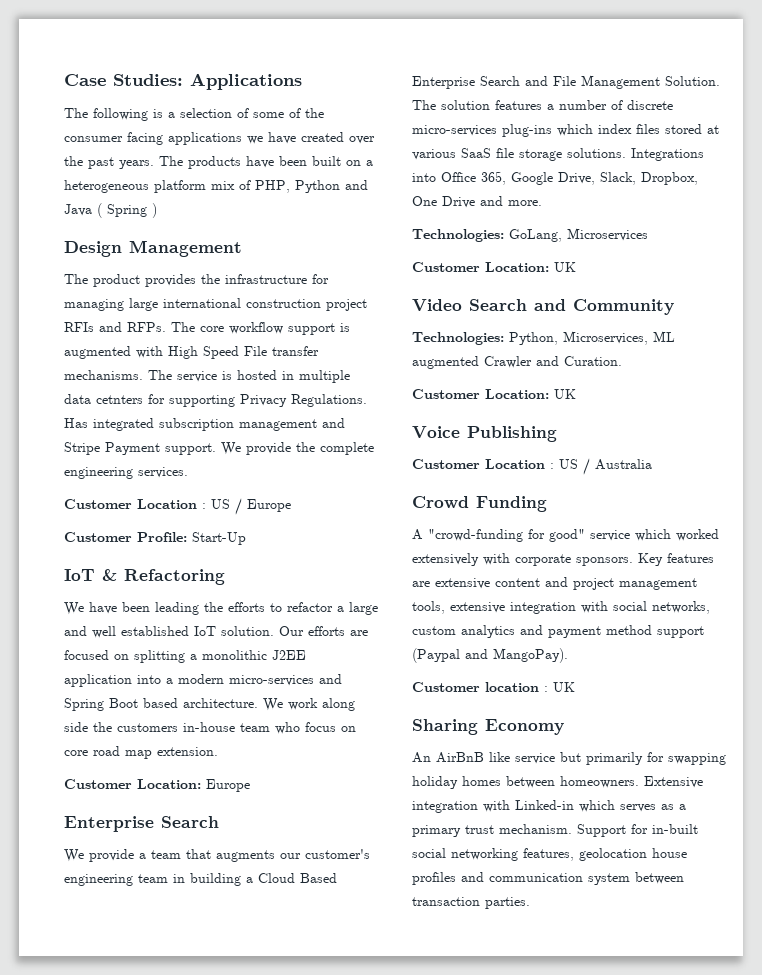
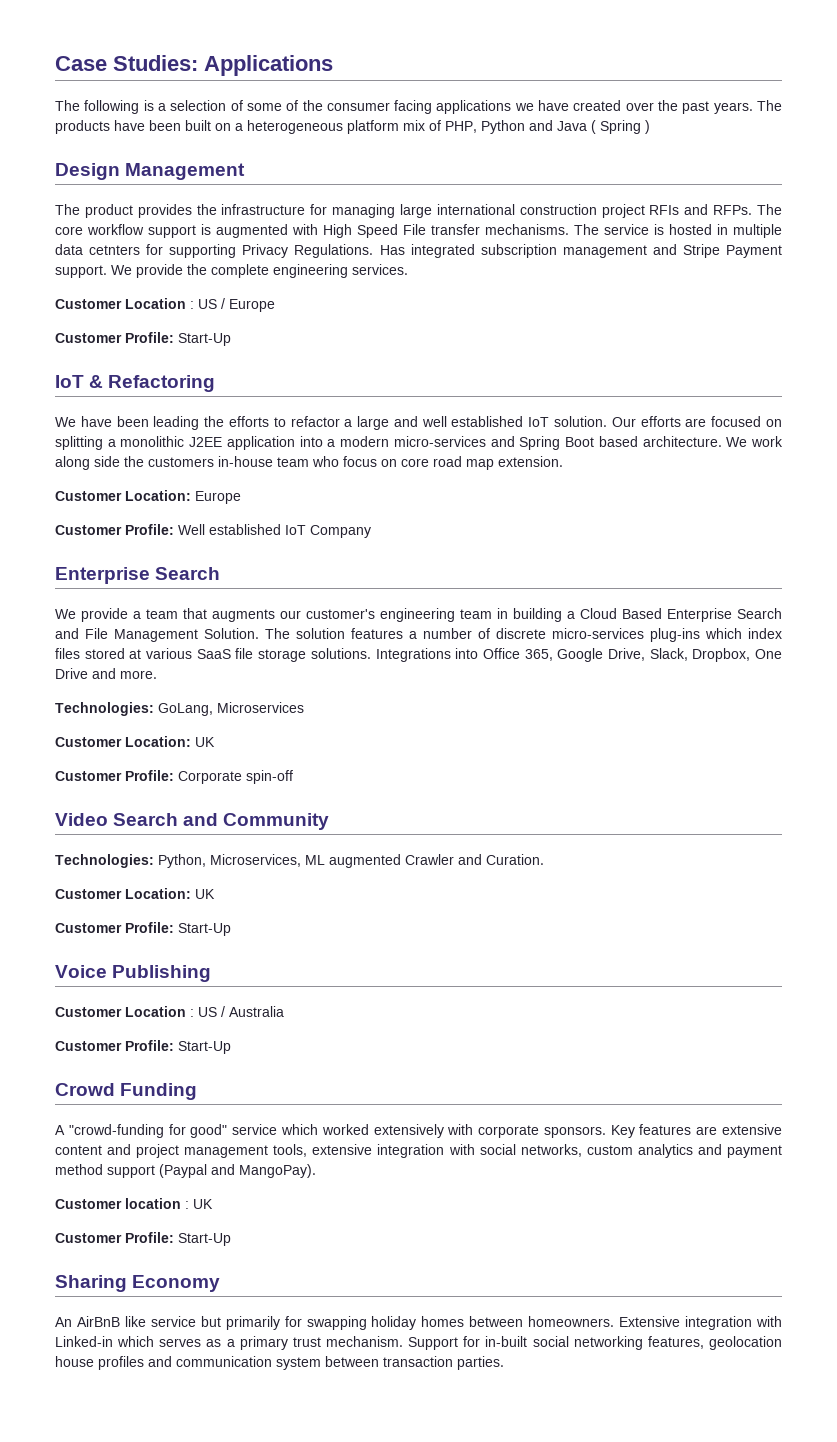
+ Customer Profile: Well established IoT Company
+ Customer Profile: Corporate spin-off
  Technologies: Python, Microservices, ML augmented Crawler and Curation.
  Customer Location: UK
+ Customer Profile: Start-Up
  Customer Location : US / Australia
+ Customer Profile: Start-Up
  Customer location : UK
+ Customer Profile: Start-Up

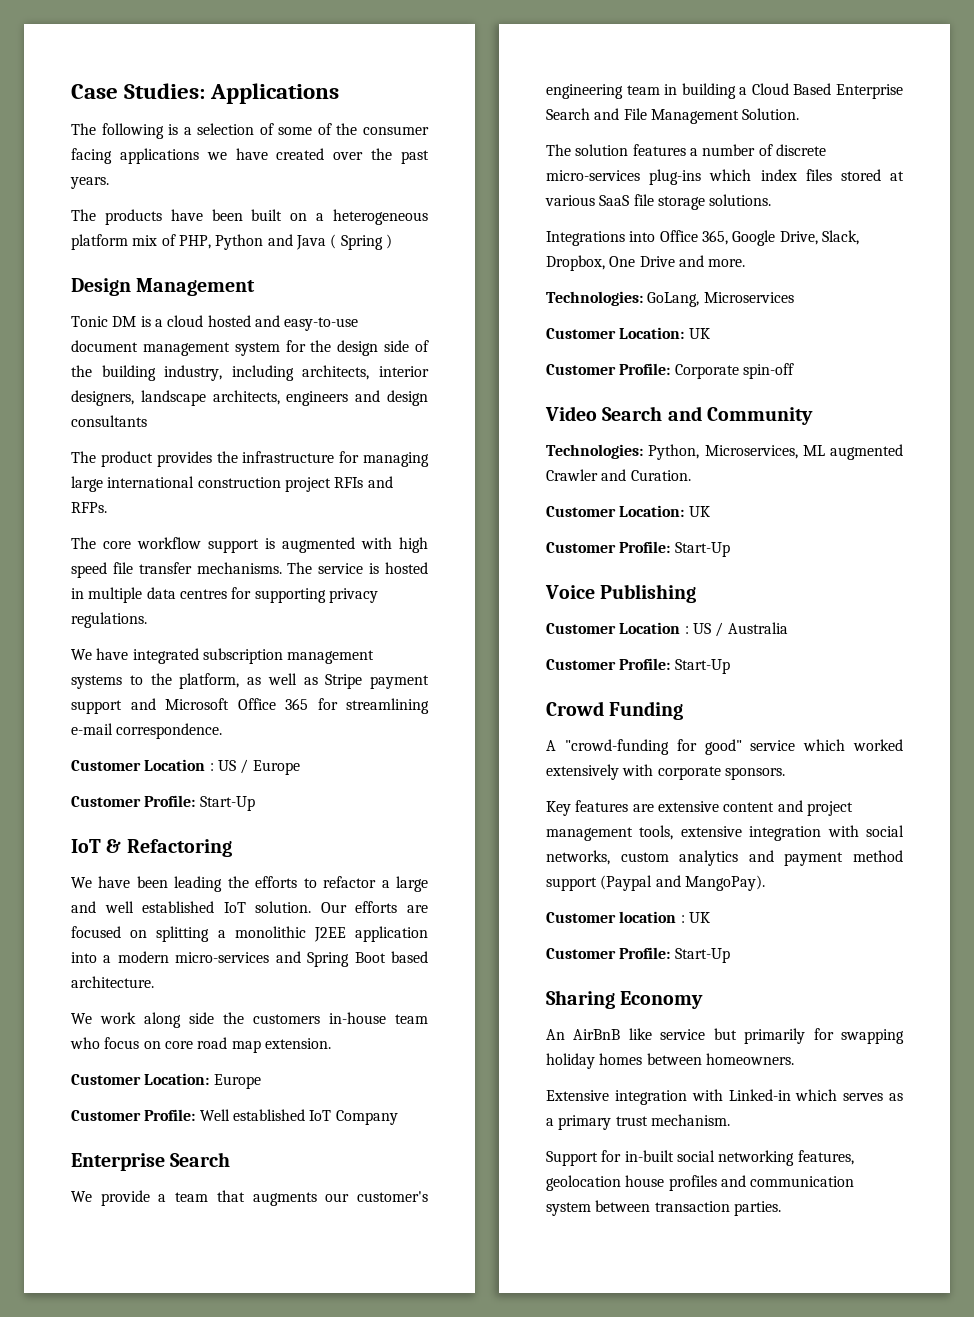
- The following is a selection of some of the consumer facing applications we have created over the past years. The products have been built on a heterogeneous platform mix of PHP, Python and Java ( Spring )
+ The following is a selection of some of the consumer facing applications we have created over the past years.
+ The products have been built on a heterogeneous platform mix of PHP, Python and Java ( Spring )
+ Tonic DM is a cloud hosted and easy-to-use document management system for the design side of the building industry, including architects, interior designers, landscape architects, engineers and design consultants
- The product provides the infrastructure for managing large international construction project RFIs and RFPs. The core workflow support is augmented with High Speed File transfer mechanisms.
+ The product provides the infrastructure for managing large international construction project RFIs and RFPs.
+ The core workflow support is augmented with high speed file transfer mechanisms.
- The service is hosted in multiple data cetnters for supporting Privacy Regulations. Has integrated subscription management and Stripe Payment support. We provide the complete engineering services.
+ The service is hosted in multiple data centres for supporting privacy regulations.
+ We have integrated subscription management systems to the platform, as well as Stripe payment support and Microsoft Office 365 for streamlining e-mail correspondence.
- Our efforts are focused on splitting a monolithic J2EE application into a modern micro-services and Spring Boot based architecture. We work along side the customers in-house team who focus on core road map extension.
+ Our efforts are focused on splitting a monolithic J2EE application into a modern micro-services and Spring Boot based architecture.
+ We work along side the customers in-house team who focus on core road map extension.
- We provide a team that augments our customer's engineering team in building a Cloud Based Enterprise Search and File Management Solution. The solution features a number of discrete micro-services plug-ins which index files stored at various SaaS file storage solutions. Integrations into Office 365, Google Drive, Slack, Dropbox, One Drive and more.
+ We provide a team that augments our customer's engineering team in building a Cloud Based Enterprise Search and File Management Solution.
+ The solution features a number of discrete micro-services plug-ins which index files stored at various SaaS file storage solutions.
+ Integrations into Office 365, Google Drive, Slack, Dropbox, One Drive and more.
- A "crowd-funding for good" service which worked extensively with corporate sponsors. Key features are extensive content and project management tools, extensive integration with social networks, custom analytics and payment method support (Paypal and MangoPay).
+ A "crowd-funding for good" service which worked extensively with corporate sponsors.
+ Key features are extensive content and project management tools, extensive integration with social networks, custom analytics and payment method support (Paypal and MangoPay).
- An AirBnB like service but primarily for swapping holiday homes between homeowners. Extensive integration with Linked-in which serves as a primary trust mechanism. Support for in-built social networking features, geolocation house profiles and communication system between transaction parties.
+ An AirBnB like service but primarily for swapping holiday homes between homeowners.
+ Extensive integration with Linked-in which serves as a primary trust mechanism.
+ Support for in-built social networking features, geolocation house profiles and communication system between transaction parties.

